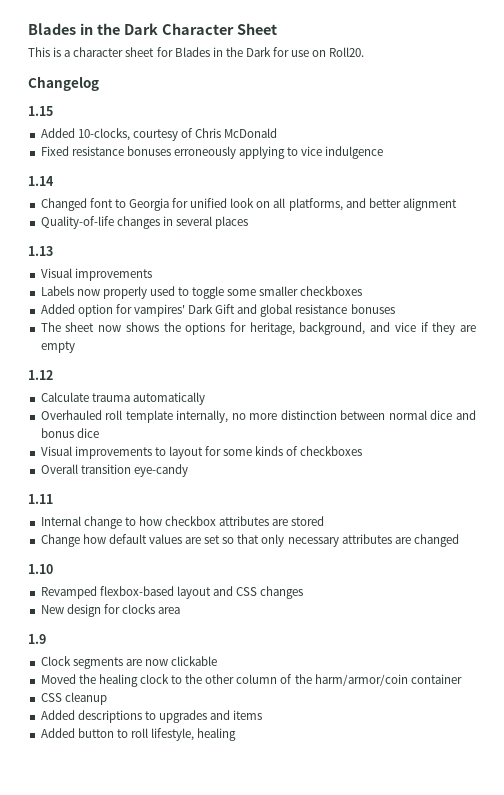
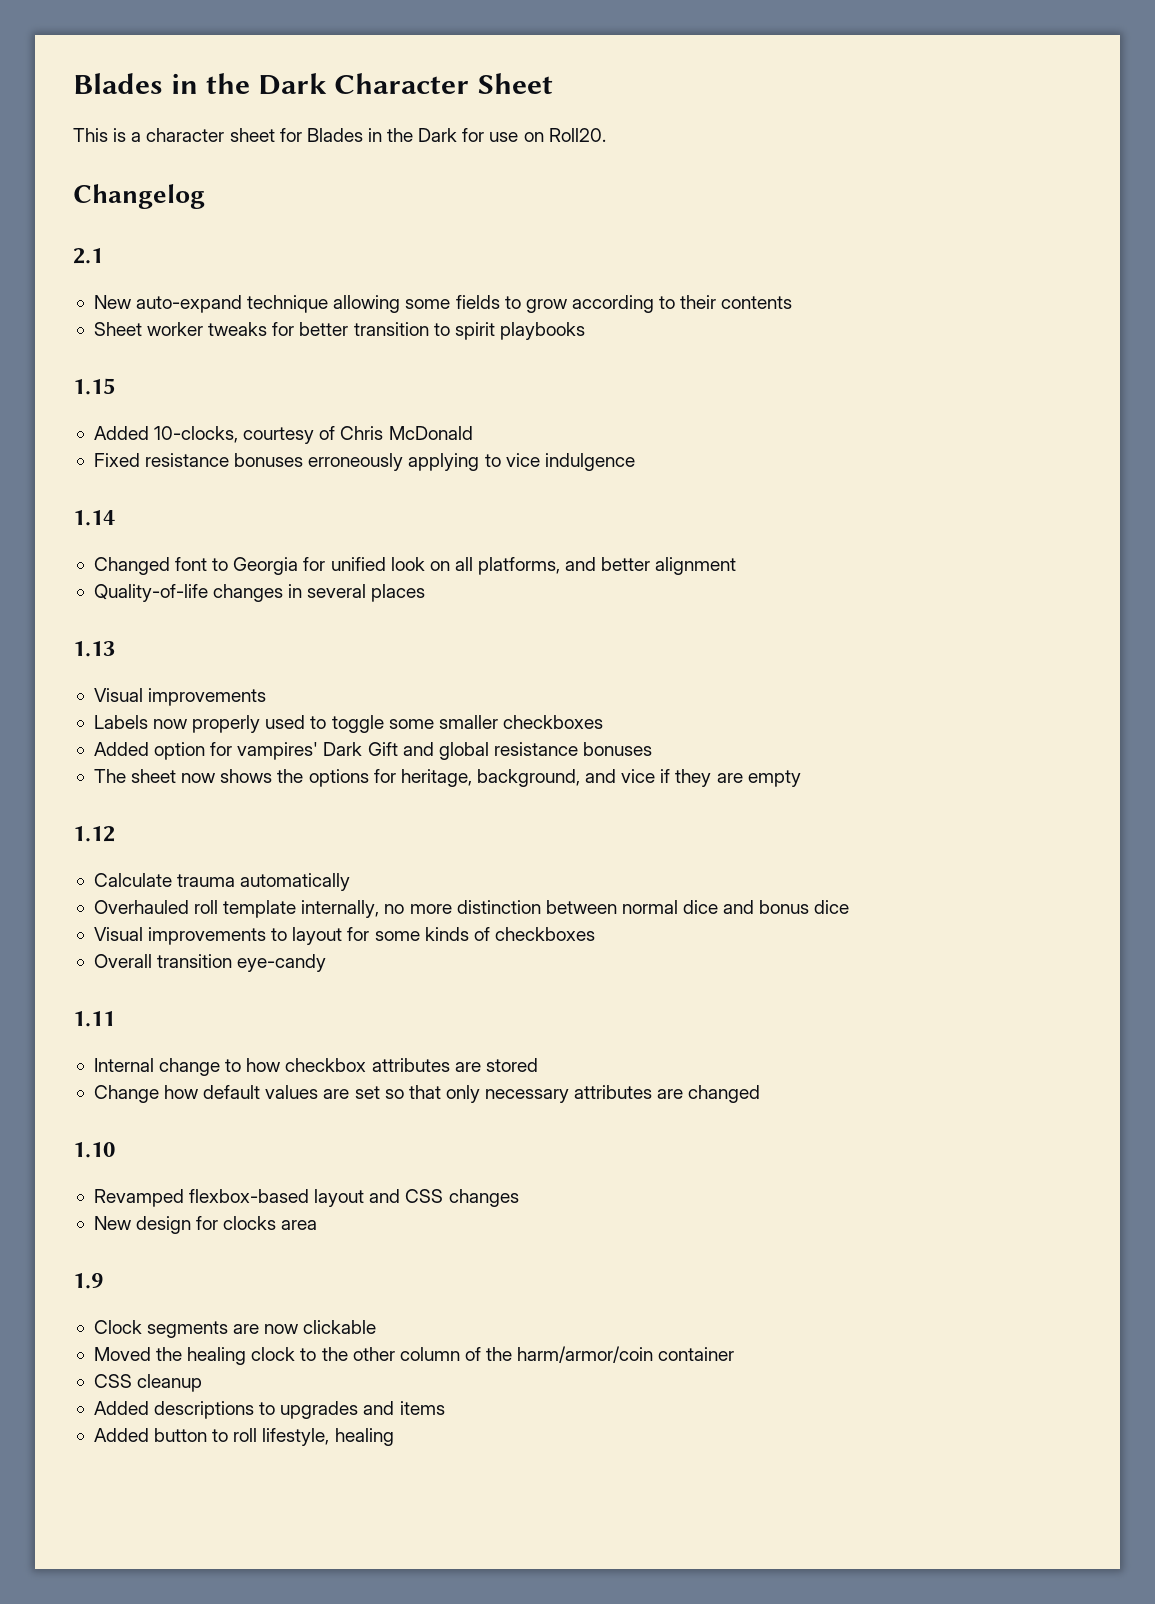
+ 2.1
+ New auto-expand technique allowing some fields to grow according to their contents
+ Sheet worker tweaks for better transition to spirit playbooks

